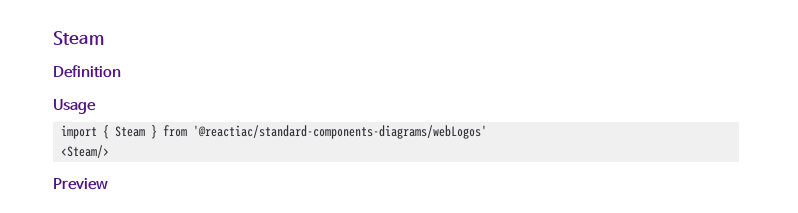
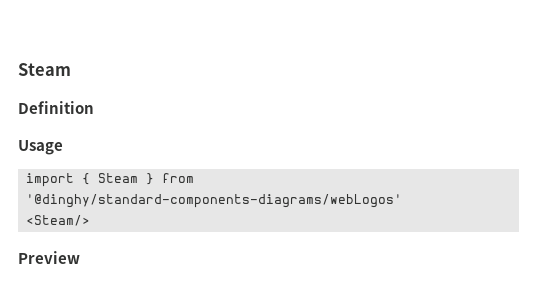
- import { Steam } from '@reactiac/standard-components-diagrams/webLogos'
+ import { Steam } from '@dinghy/standard-components-diagrams/webLogos'

